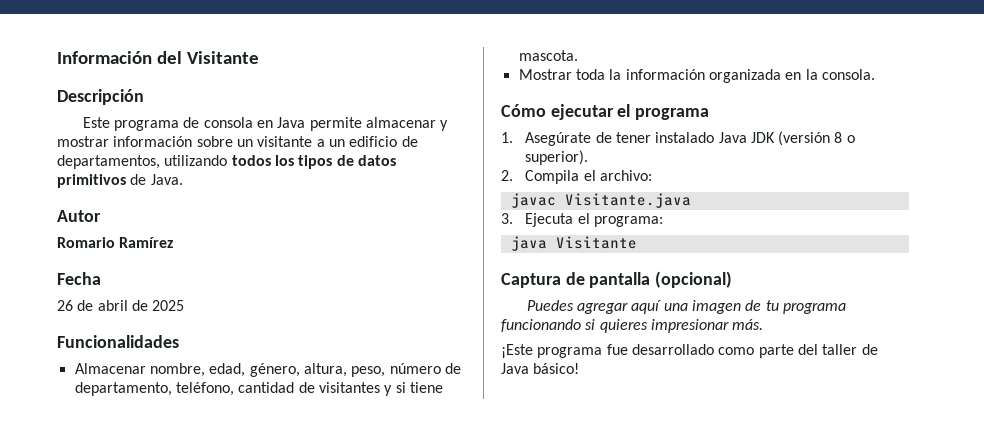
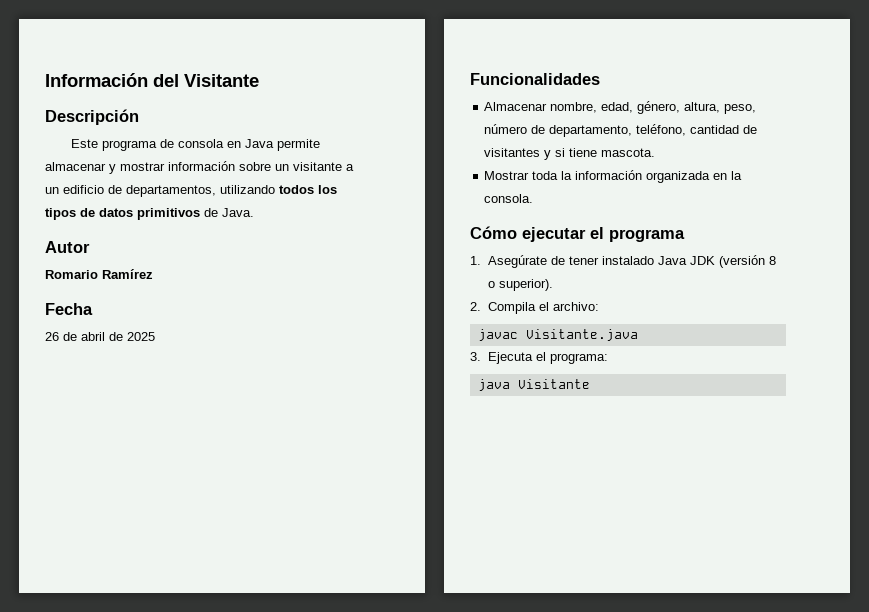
- Captura de pantalla (opcional)
- Puedes agregar aquí una imagen de tu programa funcionando si quieres impresionar más.
- ¡Este programa fue desarrollado como parte del taller de Java básico!

